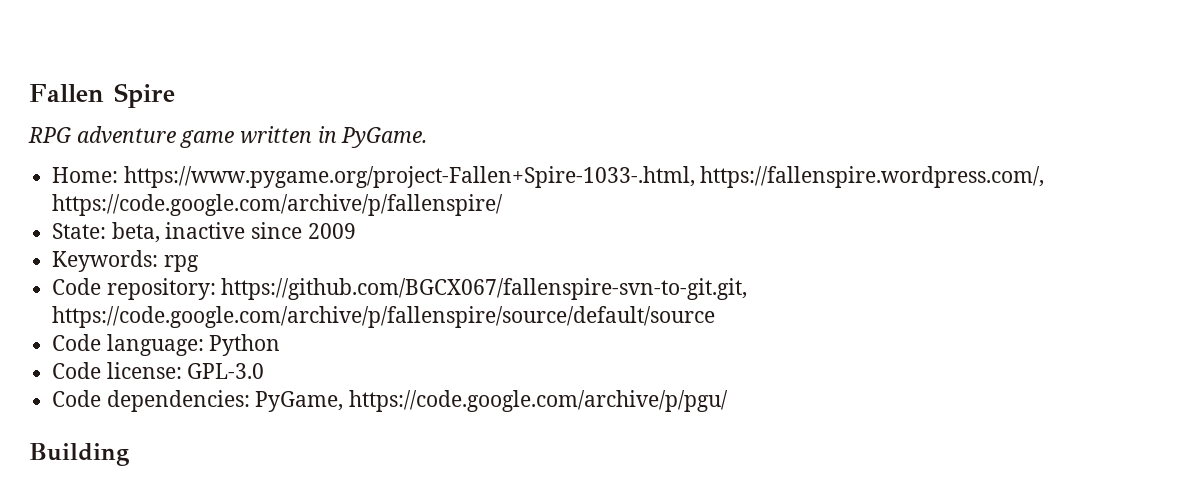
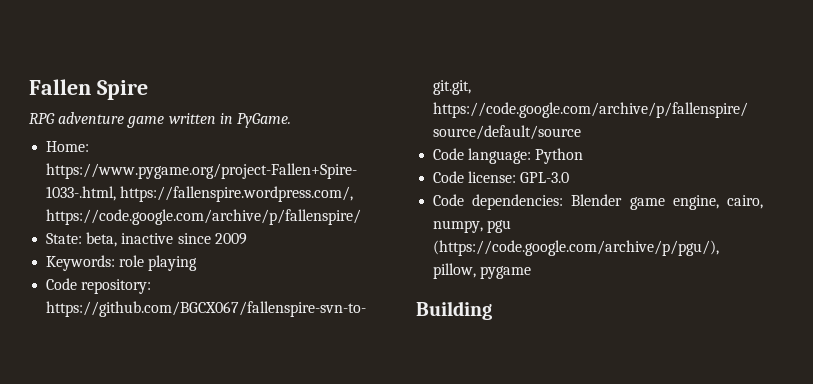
- Keywords: rpg
+ Keywords: role playing
- Code dependencies: PyGame, https://code.google.com/archive/p/pgu/
+ Code dependencies: Blender game engine, cairo, numpy, pgu (https://code.google.com/archive/p/pgu/), pillow, pygame

